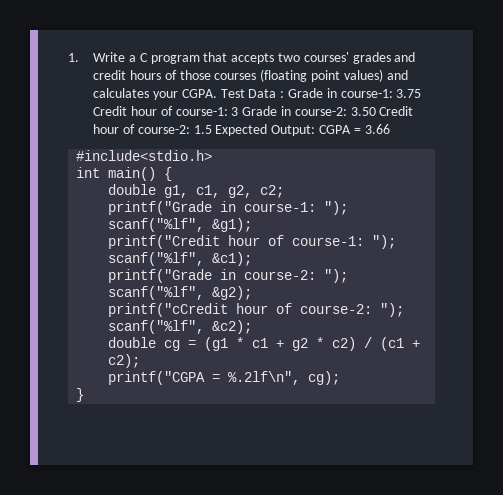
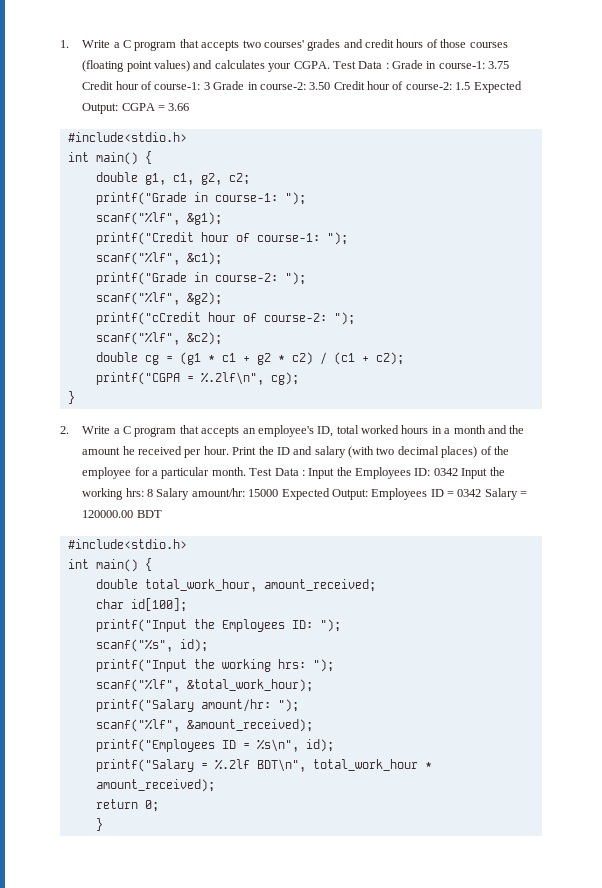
+ 2. Write a C program that accepts an employee's ID, total worked hours in a month and the amount he received per hour. Print the ID and salary (with two decimal places) of the employee for a particular month. Test Data : Input the Employees ID: 0342 Input the working hrs: 8 Salary amount/hr: 15000 Expected Output: Employees ID = 0342 Salary = 120000.00 BDT
+ #include<stdio.h>
+ int main() {
+ double total_work_hour, amount_received;
+ char id[100];
+ printf("Input the Employees ID: ");
+ scanf("%s", id);
+ printf("Input the working hrs: ");
+ scanf("%lf", &total_work_hour);
+ printf("Salary amount/hr: ");
+ scanf("%lf", &amount_received);
+ printf("Employees ID = %s\n", id);
+ printf("Salary = %.2lf BDT\n", total_work_hour * amount_received);
+ return 0;
+ }

